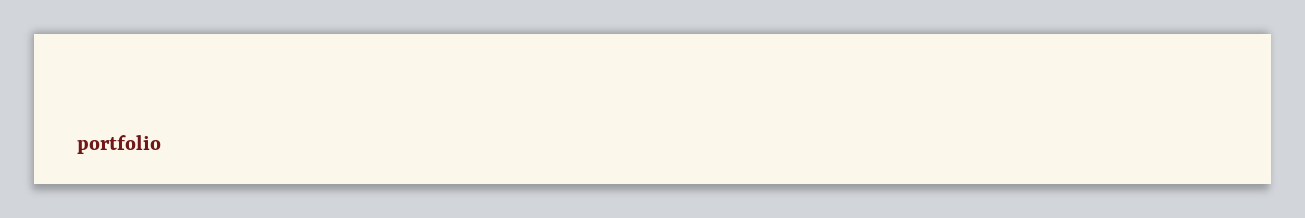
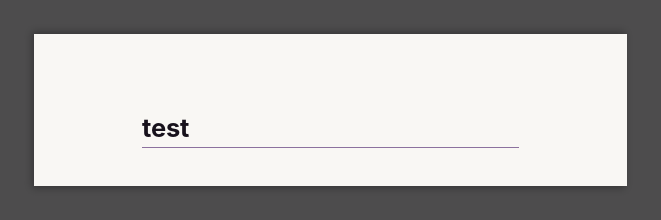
- portfolio
+ test

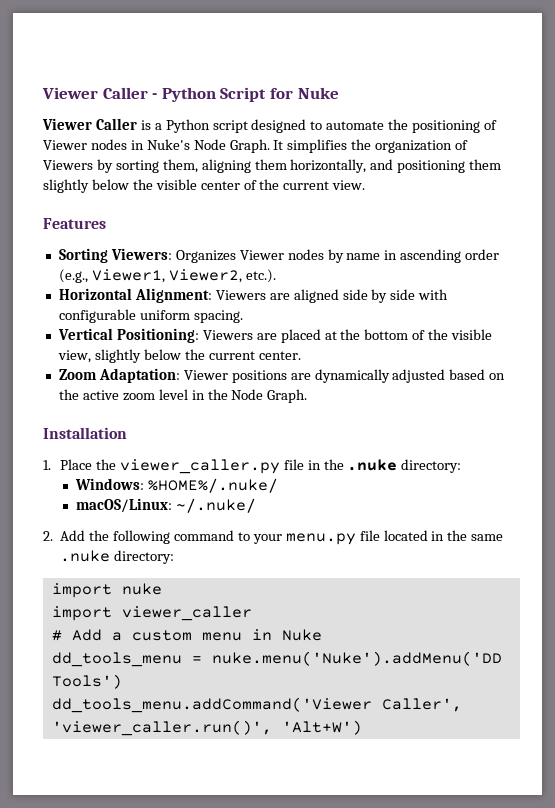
- test
+ Viewer Caller - Python Script for Nuke
+ Viewer Caller is a Python script designed to automate the positioning of Viewer nodes in Nuke's Node Graph. It simplifies the organization of Viewers by sorting them, aligning them horizontally, and positioning them slightly below the visible center of the current view.
+ Features
+ Sorting Viewers: Organizes Viewer nodes by name in ascending order (e.g., Viewer1, Viewer2, etc.).
+ Horizontal Alignment: Viewers are aligned side by side with configurable uniform spacing.
+ Vertical Positioning: Viewers are placed at the bottom of the visible view, slightly below the current center.
+ Zoom Adaptation: Viewer positions are dynamically adjusted based on the active zoom level in the Node Graph.
+ Installation
+ 1. Place the viewer_caller.py file in the .nuke directory:
+ Windows: %HOME%/.nuke/
+ macOS/Linux: ~/.nuke/
+ 2. Add the following command to your menu.py file located in the same .nuke directory:
+ import nuke
+ import viewer_caller
+ # Add a custom menu in Nuke
+ dd_tools_menu = nuke.menu('Nuke').addMenu('DD Tools')
+ dd_tools_menu.addCommand('Viewer Caller', 'viewer_caller.run()', 'Alt+W')

